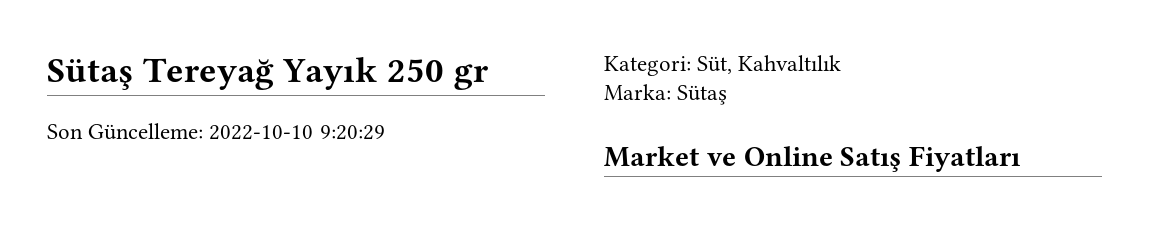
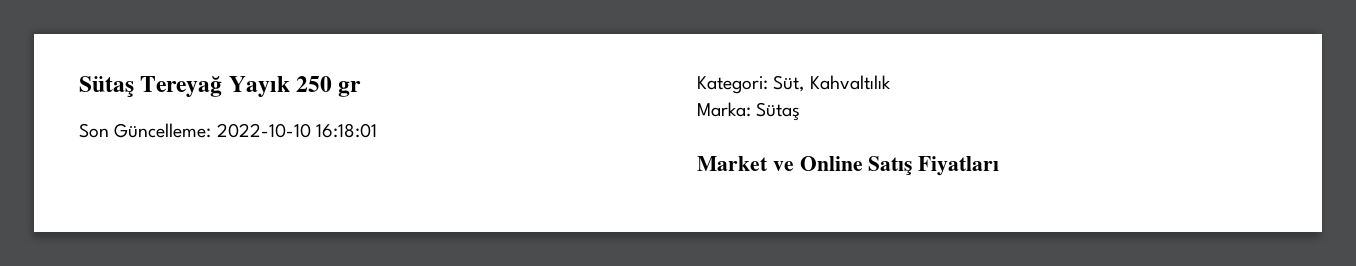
- Son Güncelleme: 2022-10-10 9:20:29
+ Son Güncelleme: 2022-10-10 16:18:01

